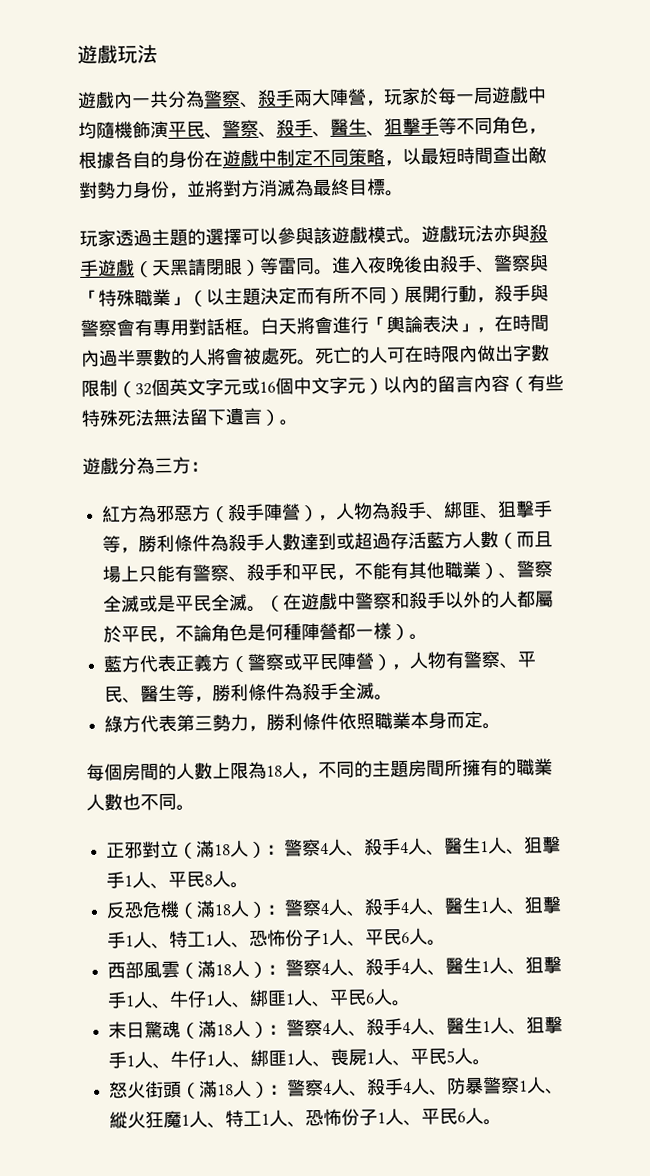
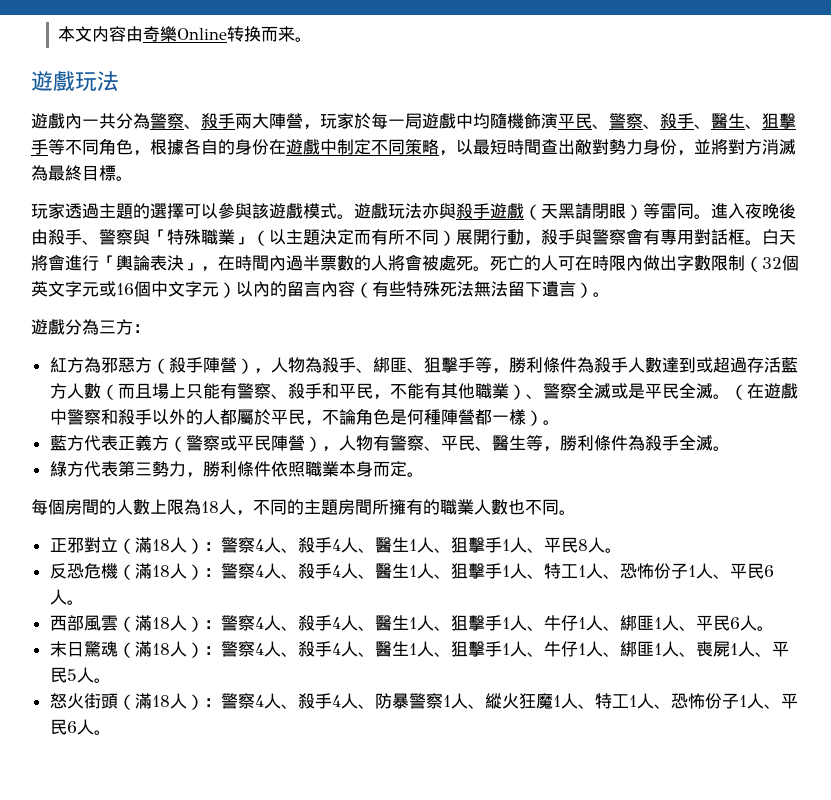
+ 本文内容由奇樂Online转换而来。

